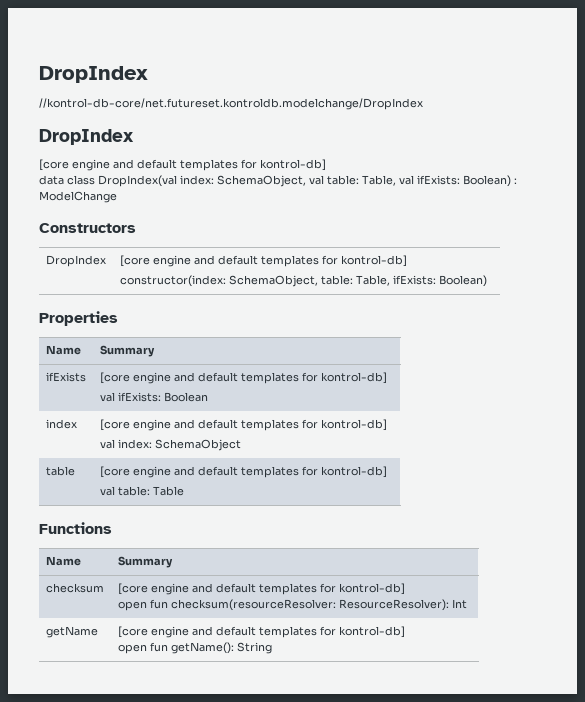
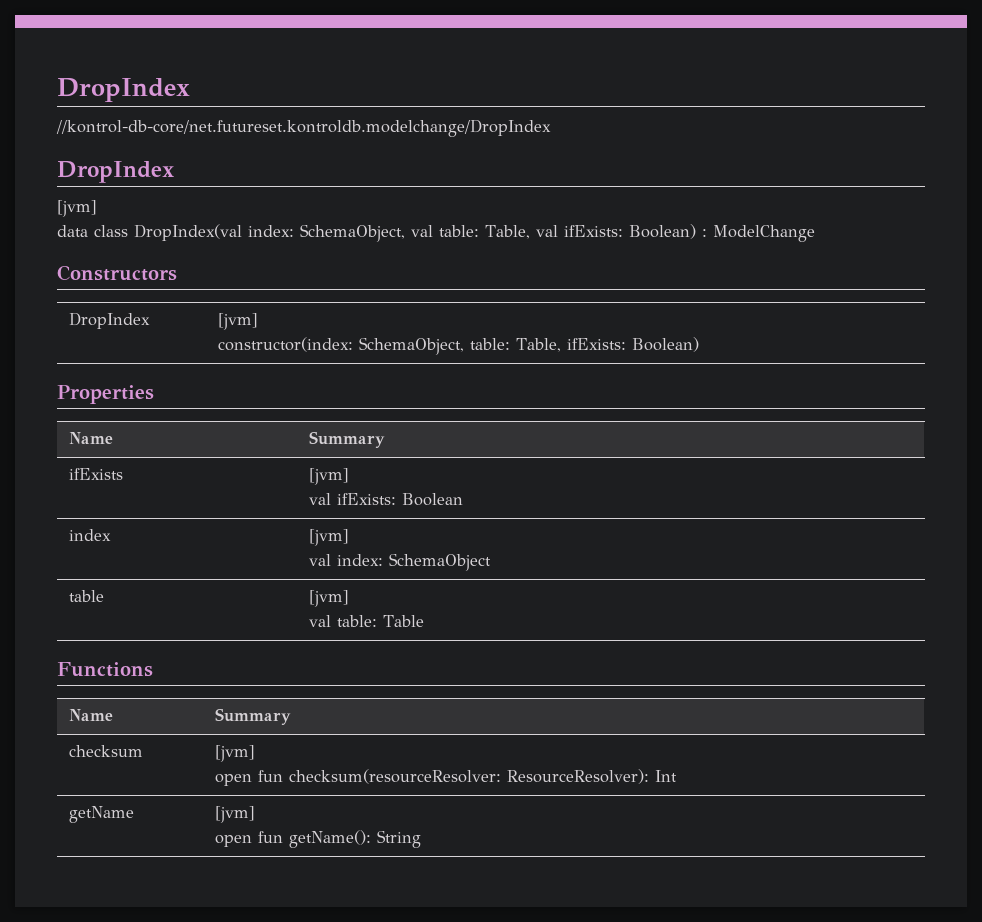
  //kontrol-db-core/net.futureset.kontroldb.modelchange/DropIndex
  DropIndex
- [core engine and default templates for kontrol-db]
+ [jvm]
- DropIndex | [core engine and default templates for kontrol-db]
+ DropIndex | [jvm]
- ifExists | [core engine and default templates for kontrol-db]
+ ifExists | [jvm]
  val ifExists: Boolean
- index | [core engine and default templates for kontrol-db]
+ index | [jvm]
  val index: SchemaObject
- table | [core engine and default templates for kontrol-db]
+ table | [jvm]
- checksum | [core engine and default templates for kontrol-db]
+ checksum | [jvm]
- getName | [core engine and default templates for kontrol-db]
+ getName | [jvm]

